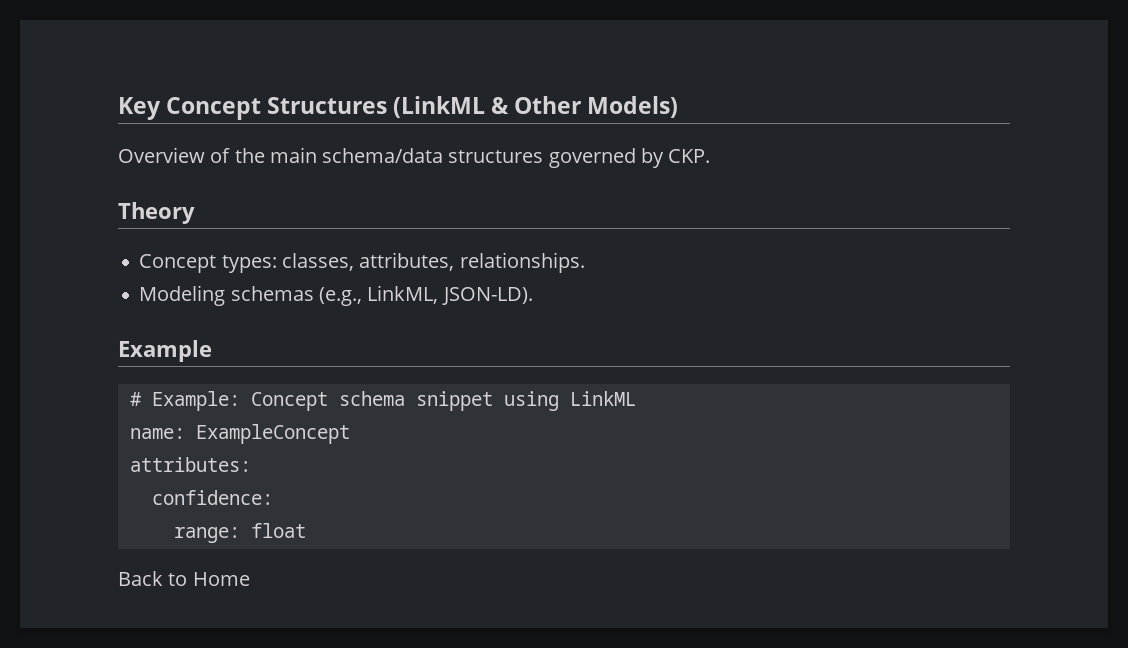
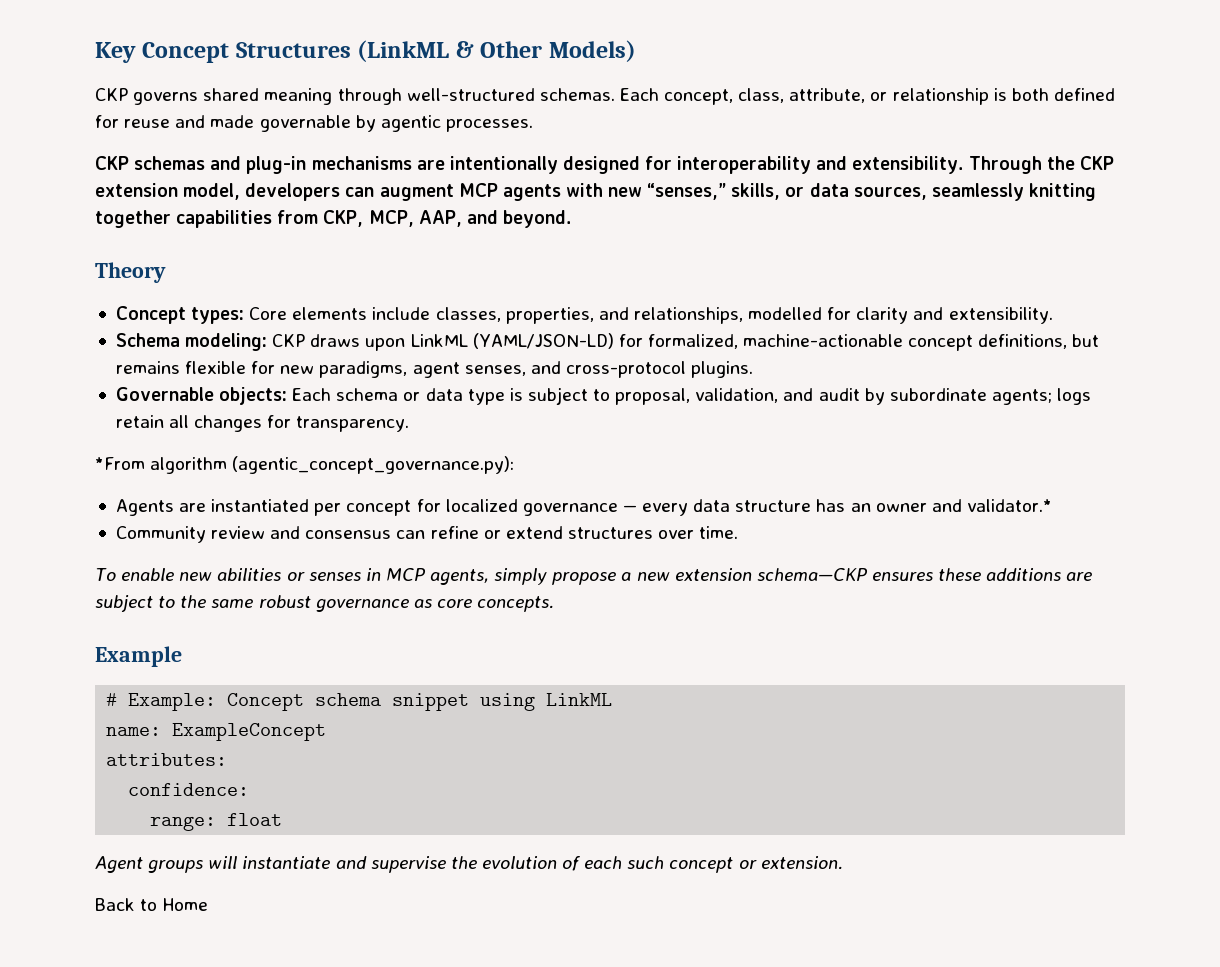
- Overview of the main schema/data structures governed by CKP.
+ CKP governs shared meaning through well-structured schemas. Each concept, class, attribute, or relationship is both defined for reuse and made governable by agentic processes.
+ CKP schemas and plug-in mechanisms are intentionally designed for interoperability and extensibility. Through the CKP extension model, developers can augment MCP agents with new “senses,” skills, or data sources, seamlessly knitting together capabilities from CKP, MCP, AAP, and beyond.
  Theory
- Concept types: classes, attributes, relationships.
- Modeling schemas (e.g., LinkML, JSON-LD).
+ Concept types: Core elements include classes, properties, and relationships, modelled for clarity and extensibility.
+ Schema modeling: CKP draws upon LinkML (YAML/JSON-LD) for formalized, machine-actionable concept definitions, but remains flexible for new paradigms, agent senses, and cross-protocol plugins.
+ Governable objects: Each schema or data type is subject to proposal, validation, and audit by subordinate agents; logs retain all changes for transparency.
+ *From algorithm (agentic_concept_governance.py):
+ Agents are instantiated per concept for localized governance — every data structure has an owner and validator.*
+ Community review and consensus can refine or extend structures over time.
+ To enable new abilities or senses in MCP agents, simply propose a new extension schema—CKP ensures these additions are subject to the same robust governance as core concepts.
+ Agent groups will instantiate and supervise the evolution of each such concept or extension.

